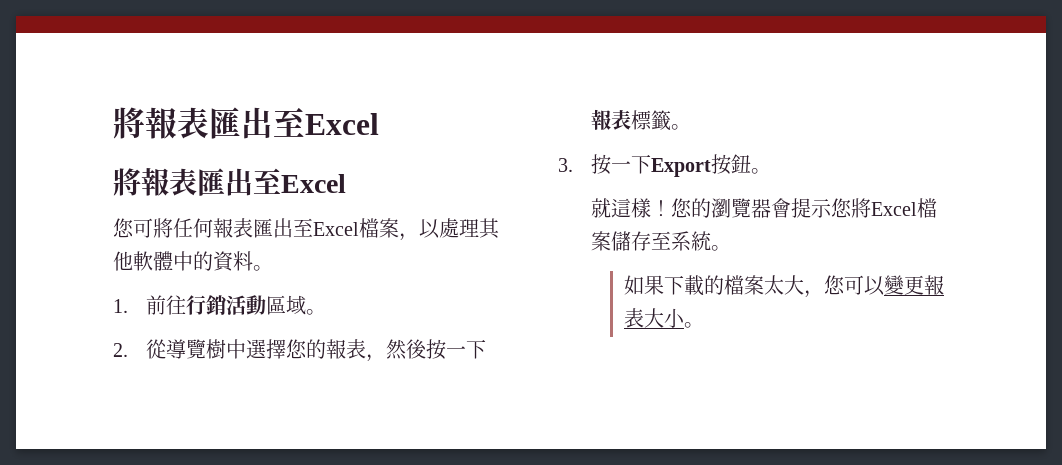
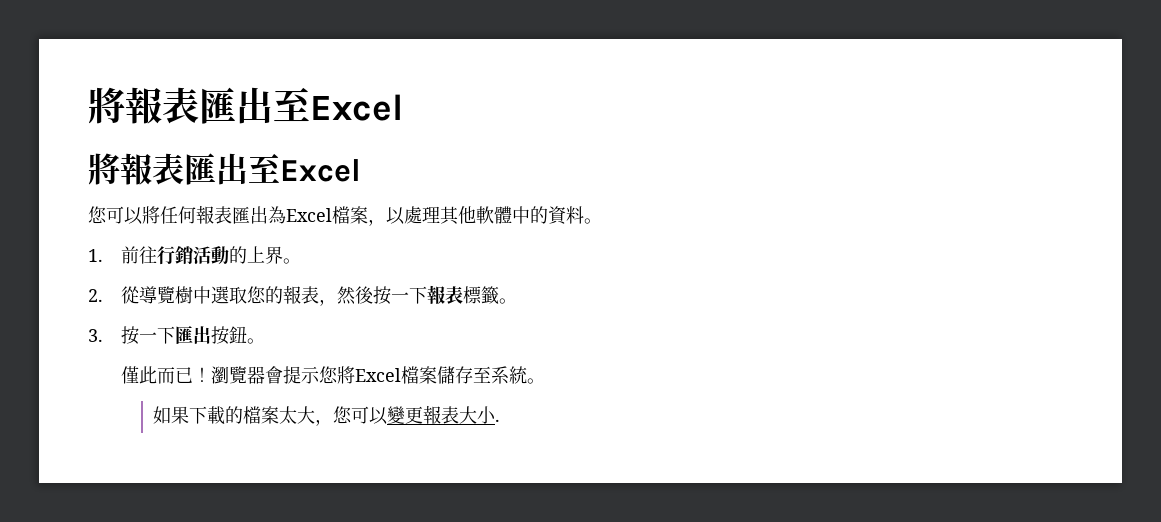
- 您可將任何報表匯出至Excel檔案，以處理其他軟體中的資料。
+ 您可以將任何報表匯出為Excel檔案，以處理其他軟體中的資料。
- 1.前往行銷活動區域。
+ 1.前往行銷活動的上界。
- 2.從導覽樹中選擇您的報表，然後按一下報表標籤。
+ 2.從導覽樹中選取您的報表，然後按一下報表標籤。
- 3.按一下Export按鈕。
+ 3.按一下匯出按鈕。
- 就這樣！您的瀏覽器會提示您將Excel檔案儲存至系統。
+ 僅此而已！瀏覽器會提示您將Excel檔案儲存至系統。
- 如果下載的檔案太大，您可以變更報表大小。
+ 如果下載的檔案太大，您可以變更報表大小.

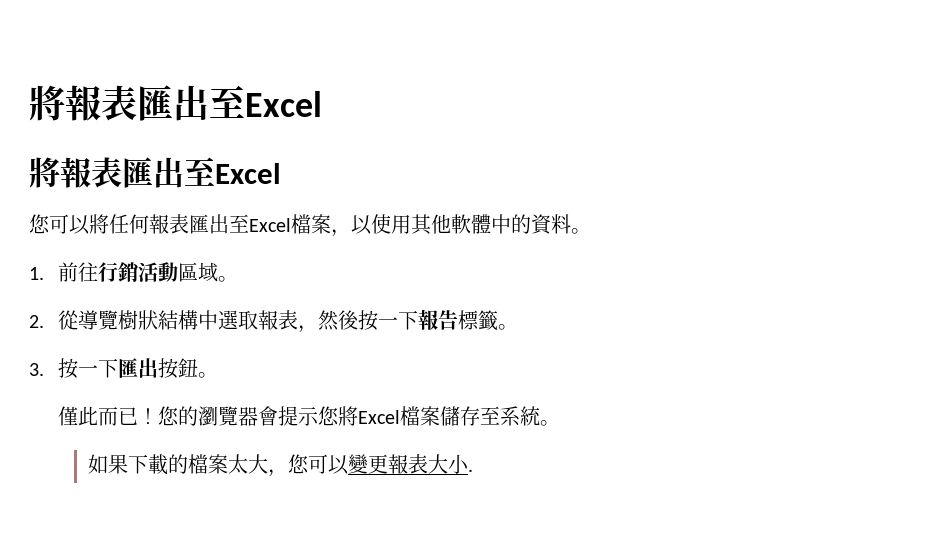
- 您可以將任何報表匯出為Excel檔案，以處理其他軟體中的資料。
+ 您可以將任何報表匯出至Excel檔案，以使用其他軟體中的資料。
- 1.前往行銷活動的上界。
+ 1.前往行銷活動區域。
- 2.從導覽樹中選取您的報表，然後按一下報表標籤。
+ 2.從導覽樹狀結構中選取報表，然後按一下報告標籤。
- 瀏覽器會提示您將Excel檔案儲存至系統。
+ 您的瀏覽器會提示您將Excel檔案儲存至系統。

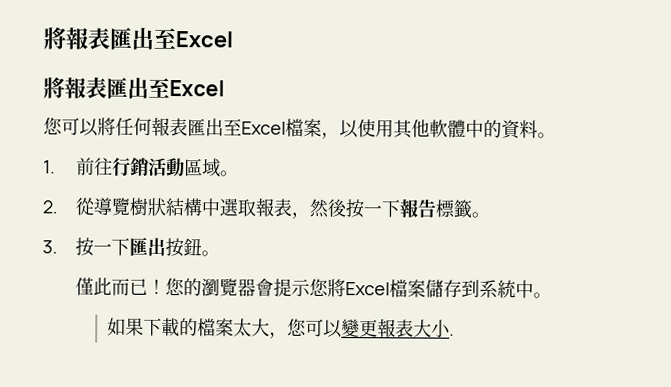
- 您的瀏覽器會提示您將Excel檔案儲存至系統。
+ 您的瀏覽器會提示您將Excel檔案儲存到系統中。

